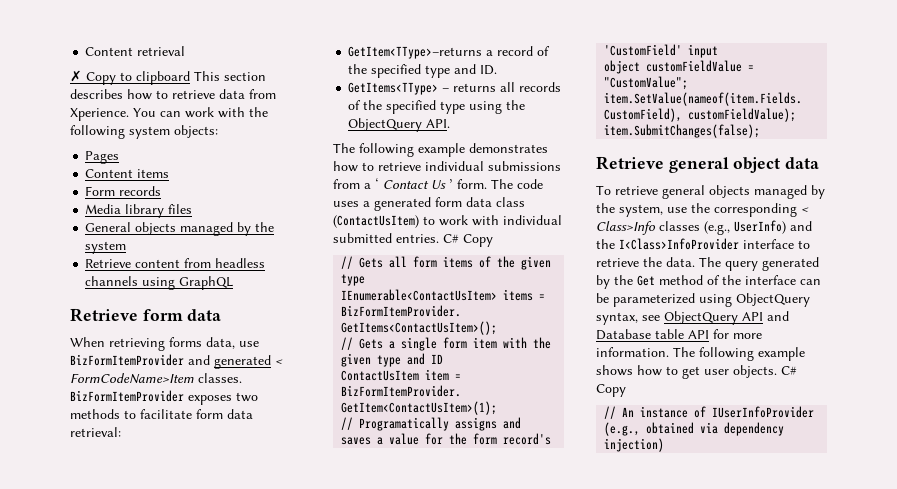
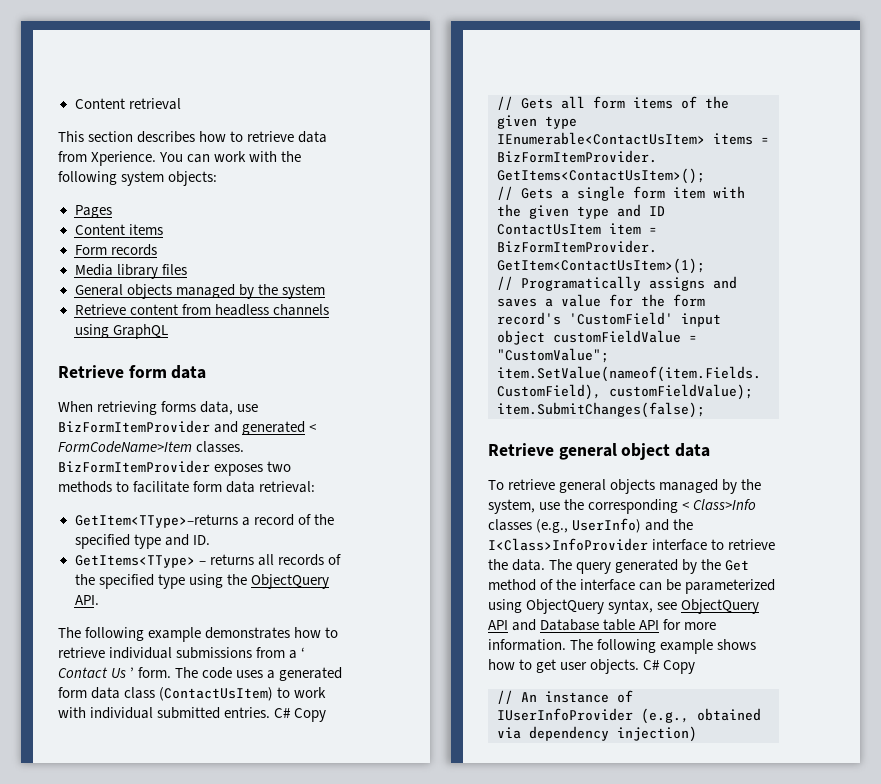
- ✗ Copy to clipboard This section describes how to retrieve data from Xperience.
+ This section describes how to retrieve data from Xperience.

